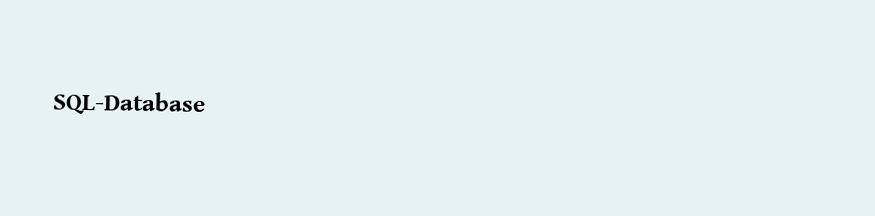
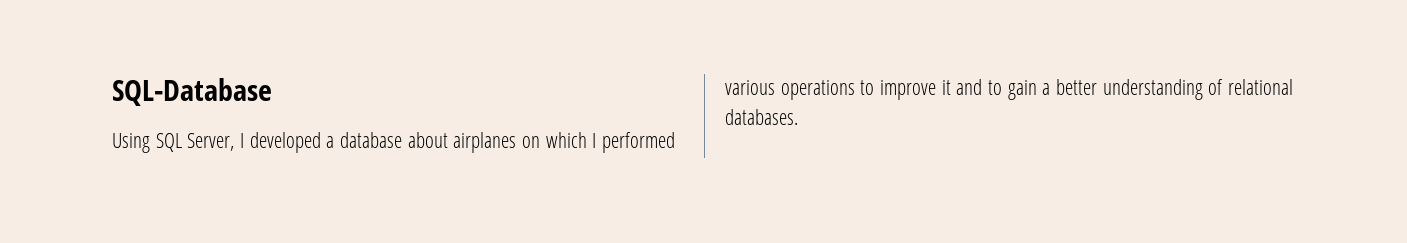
+ Using SQL Server, I developed a database about airplanes on which I performed various operations to improve it and to gain a better understanding of relational databases.

